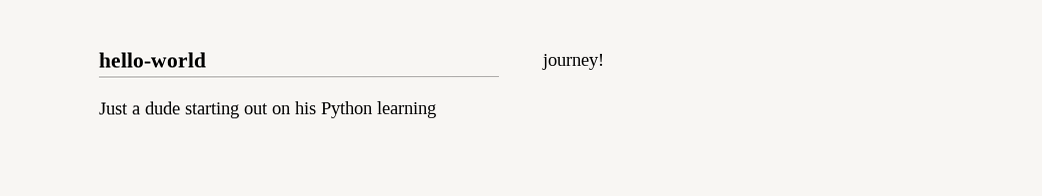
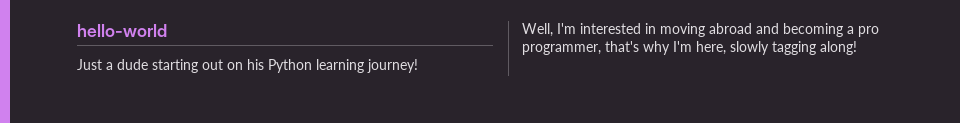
+ Well, I'm interested in moving abroad and becoming a pro programmer, that's why I'm here, slowly tagging along!

